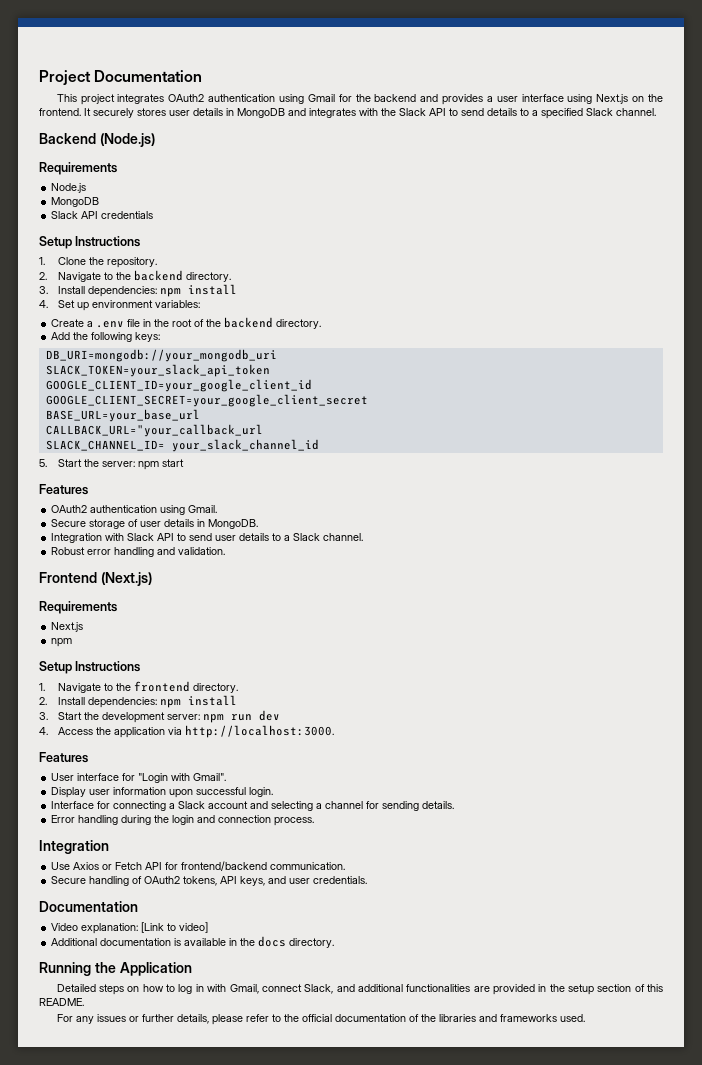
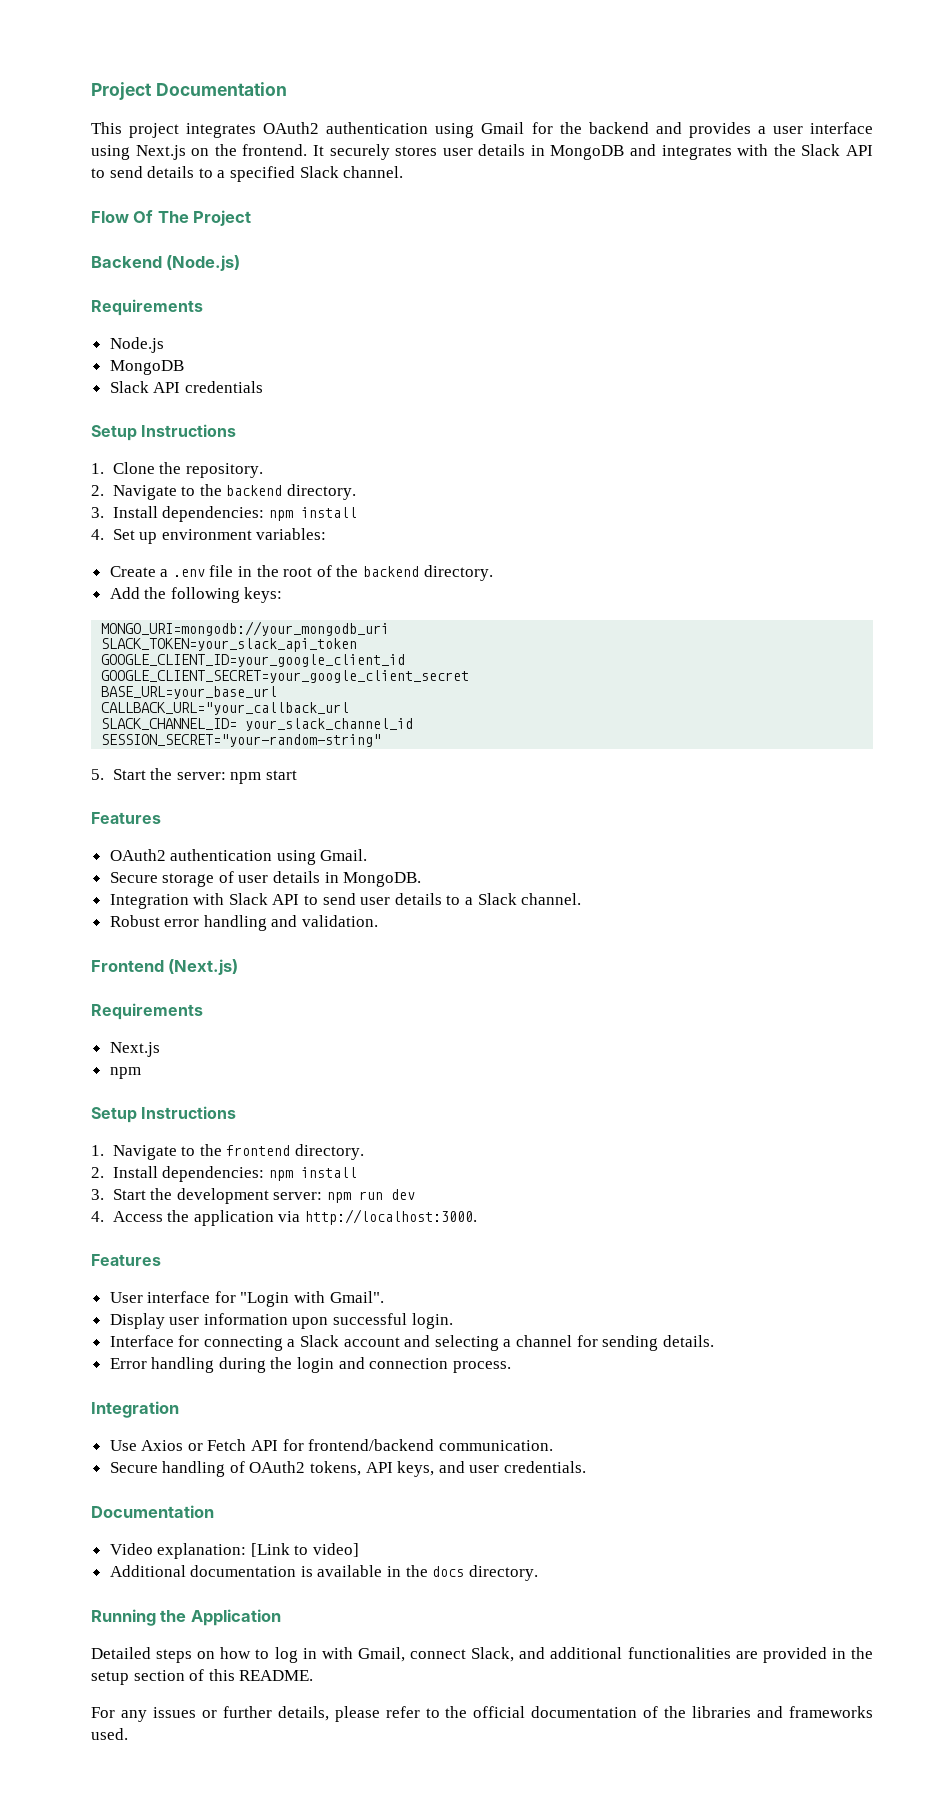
+ Flow Of The Project
- DB_URI=mongodb://your_mongodb_uri
+ MONGO_URI=mongodb://your_mongodb_uri
+ SESSION_SECRET="your-random-string"

